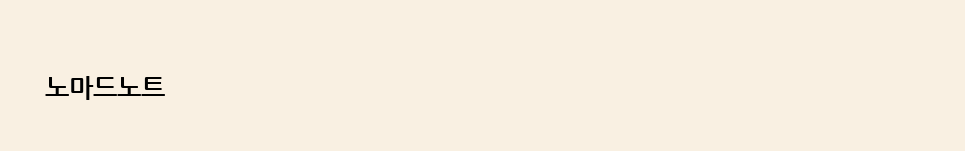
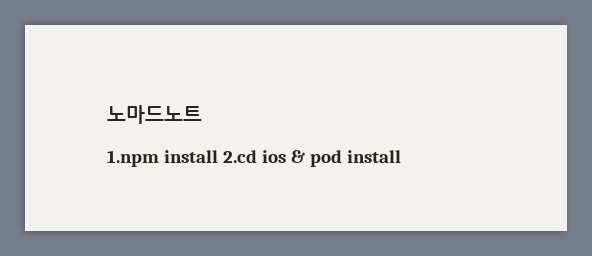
+ 1.npm install 2.cd ios & pod install

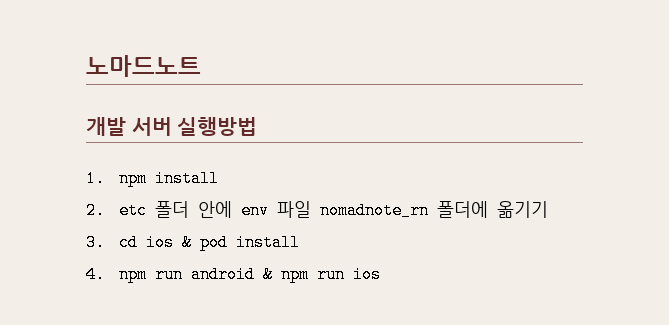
- 1.npm install 2.cd ios & pod install
+ 개발 서버 실행방법
+ 1. npm install
+ 2. etc 폴더 안에 env 파일 nomadnote_rn 폴더에 옮기기
+ 3. cd ios & pod install
+ 4. npm run android & npm run ios

